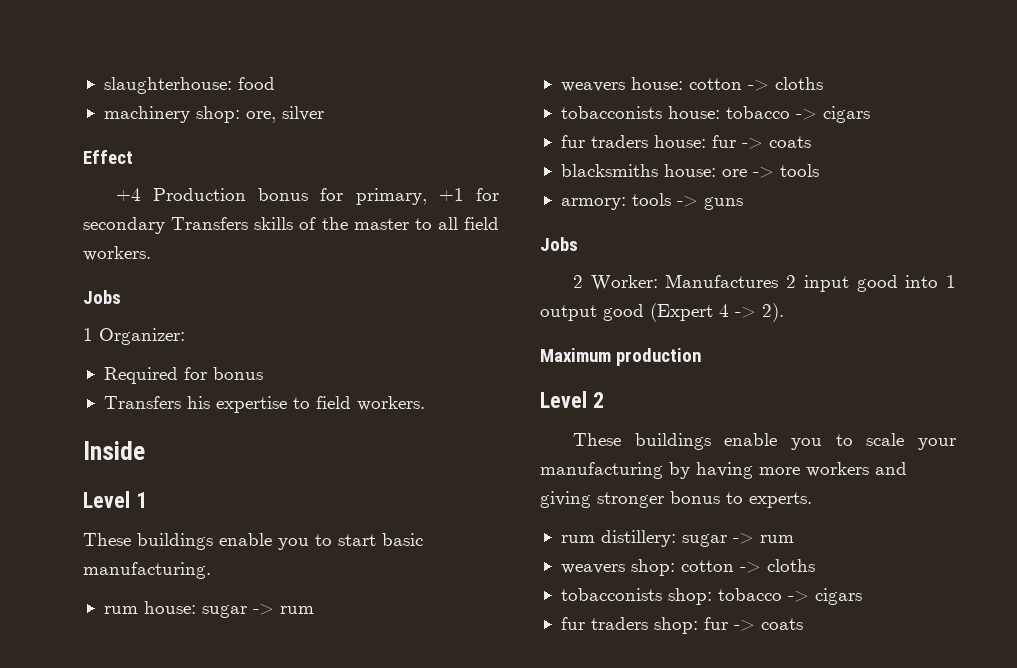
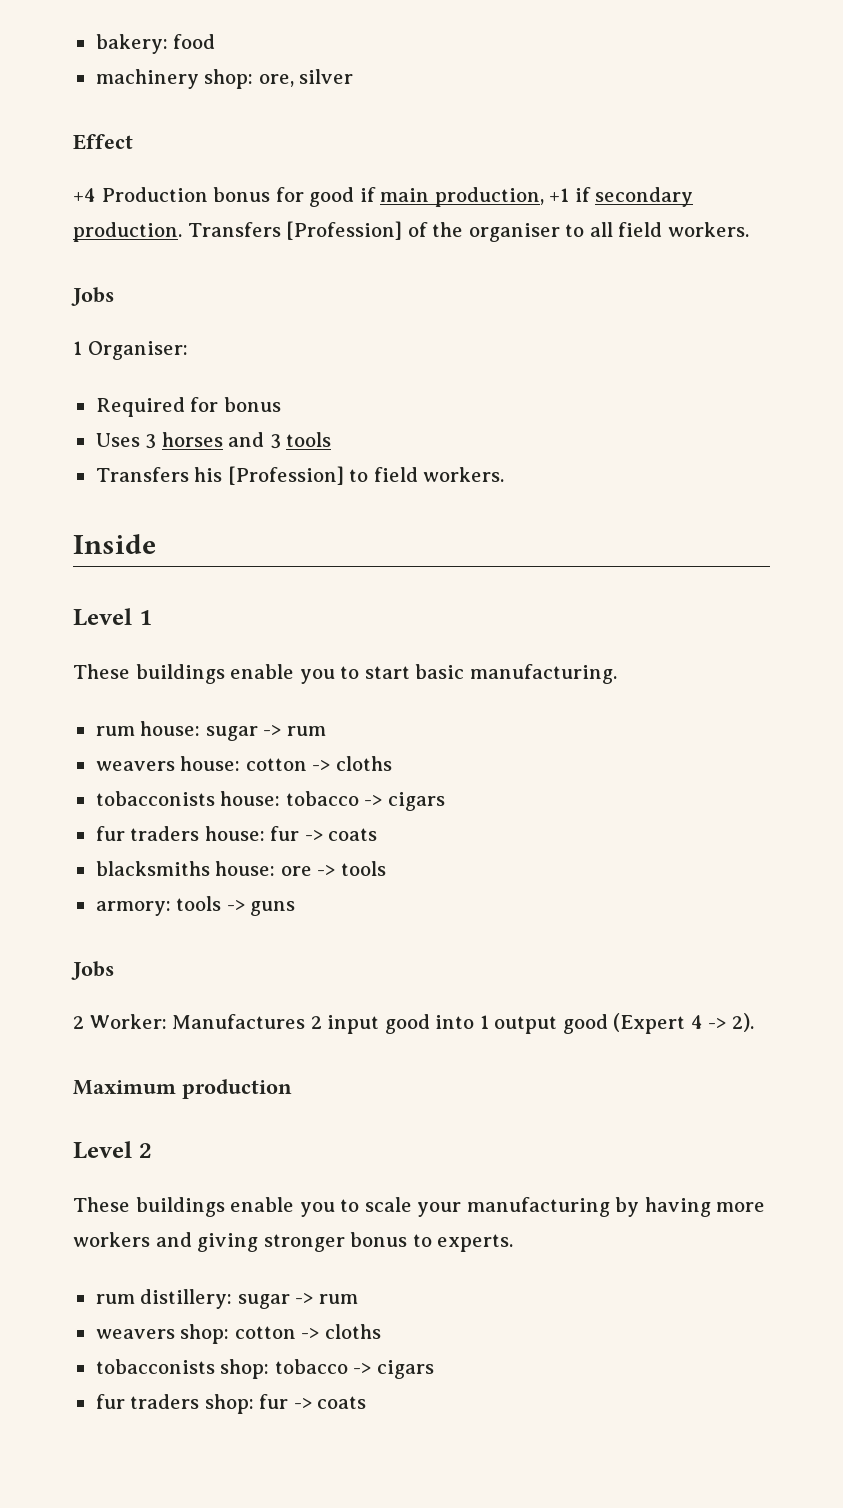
- slaughterhouse: food
+ bakery: food
- +4 Production bonus for primary, +1 for secondary Transfers skills of the master to all field workers.
+ +4 Production bonus for good if main production, +1 if secondary production. Transfers [Profession] of the organiser to all field workers.
- 1 Organizer:
+ 1 Organiser:
+ Uses 3 horses and 3 tools
- Transfers his expertise to field workers.
+ Transfers his [Profession] to field workers.

